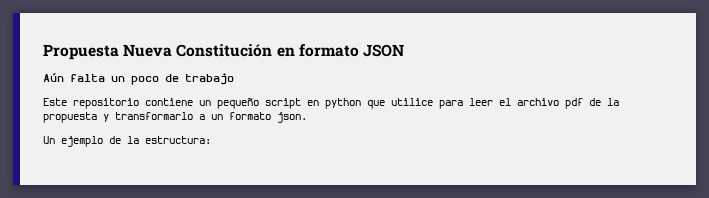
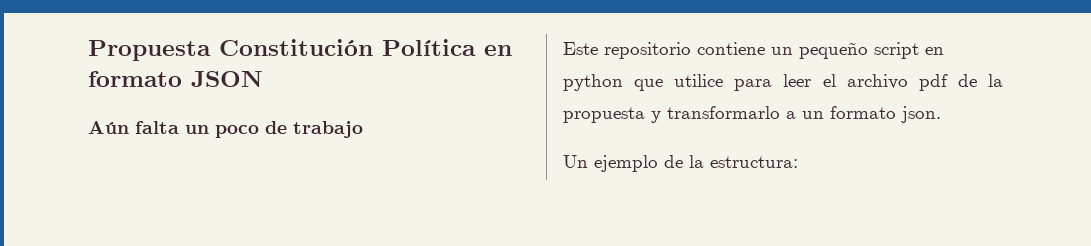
- Propuesta Nueva Constitución en formato JSON
+ Propuesta Constitución Política en formato JSON

